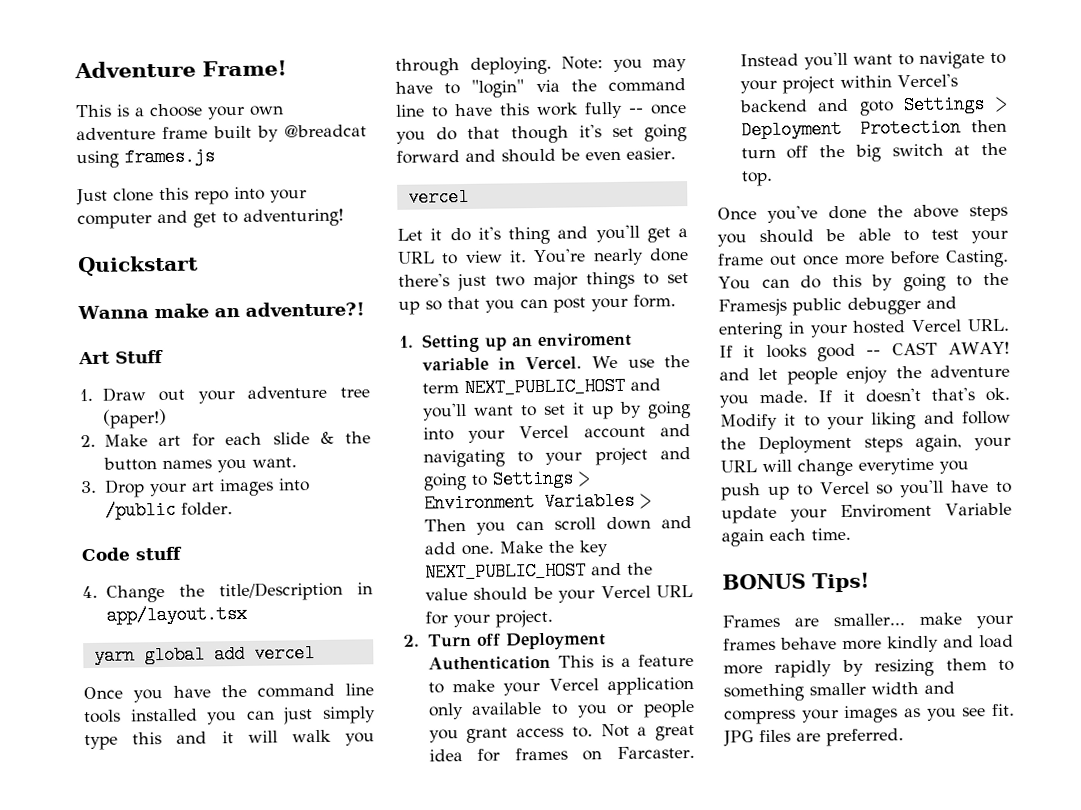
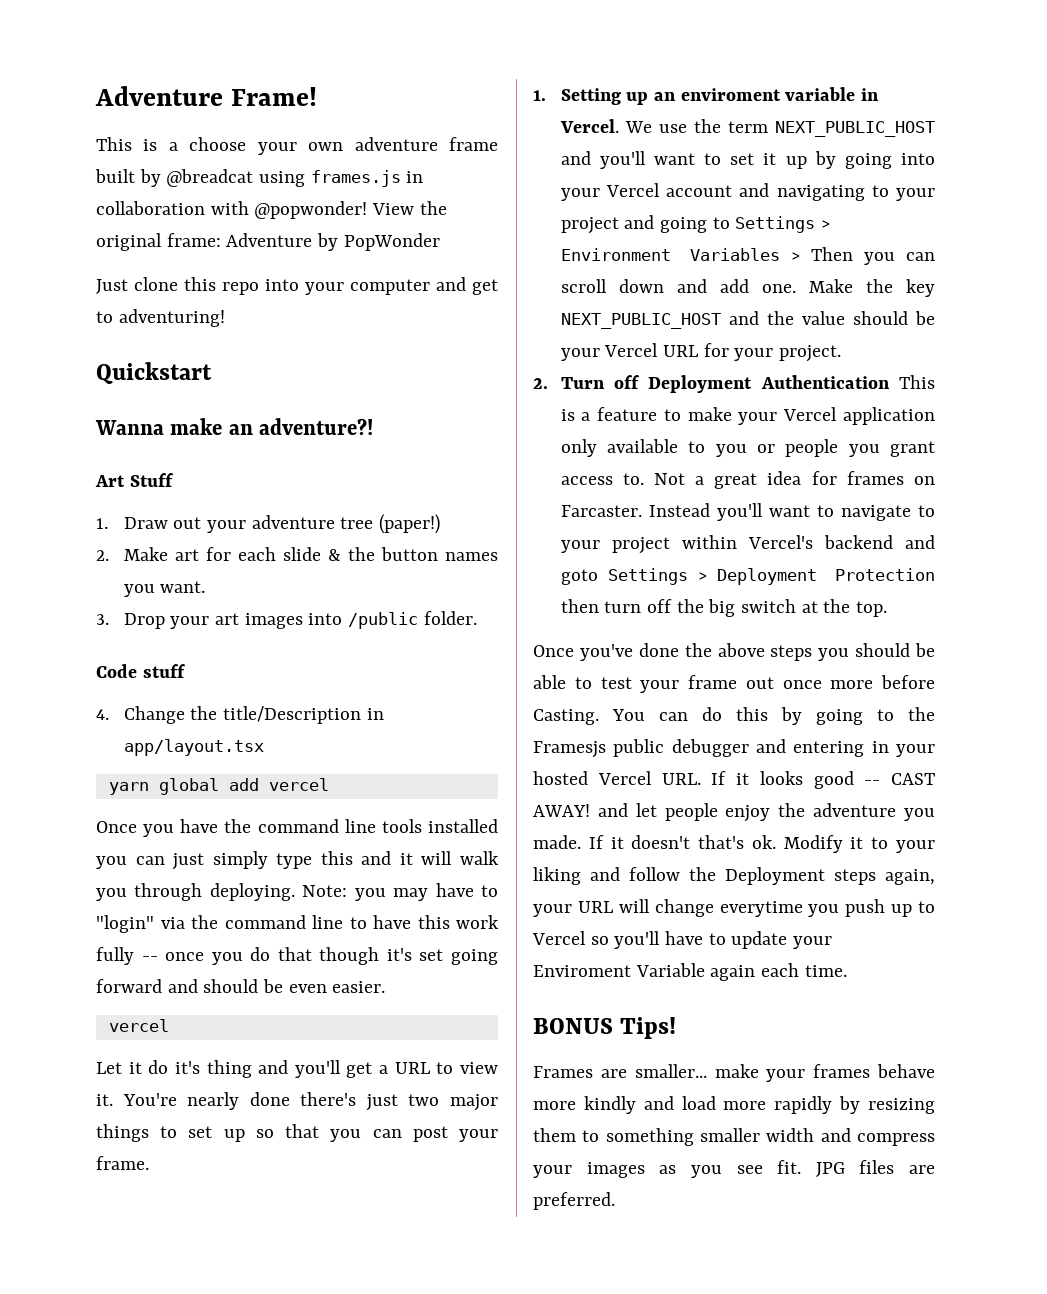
- This is a choose your own adventure frame built by @breadcat using frames.js
+ This is a choose your own adventure frame built by @breadcat using frames.js in collaboration with @popwonder! View the original frame: Adventure by PopWonder
- You're nearly done there's just two major things to set up so that you can post your form.
+ You're nearly done there's just two major things to set up so that you can post your frame.

